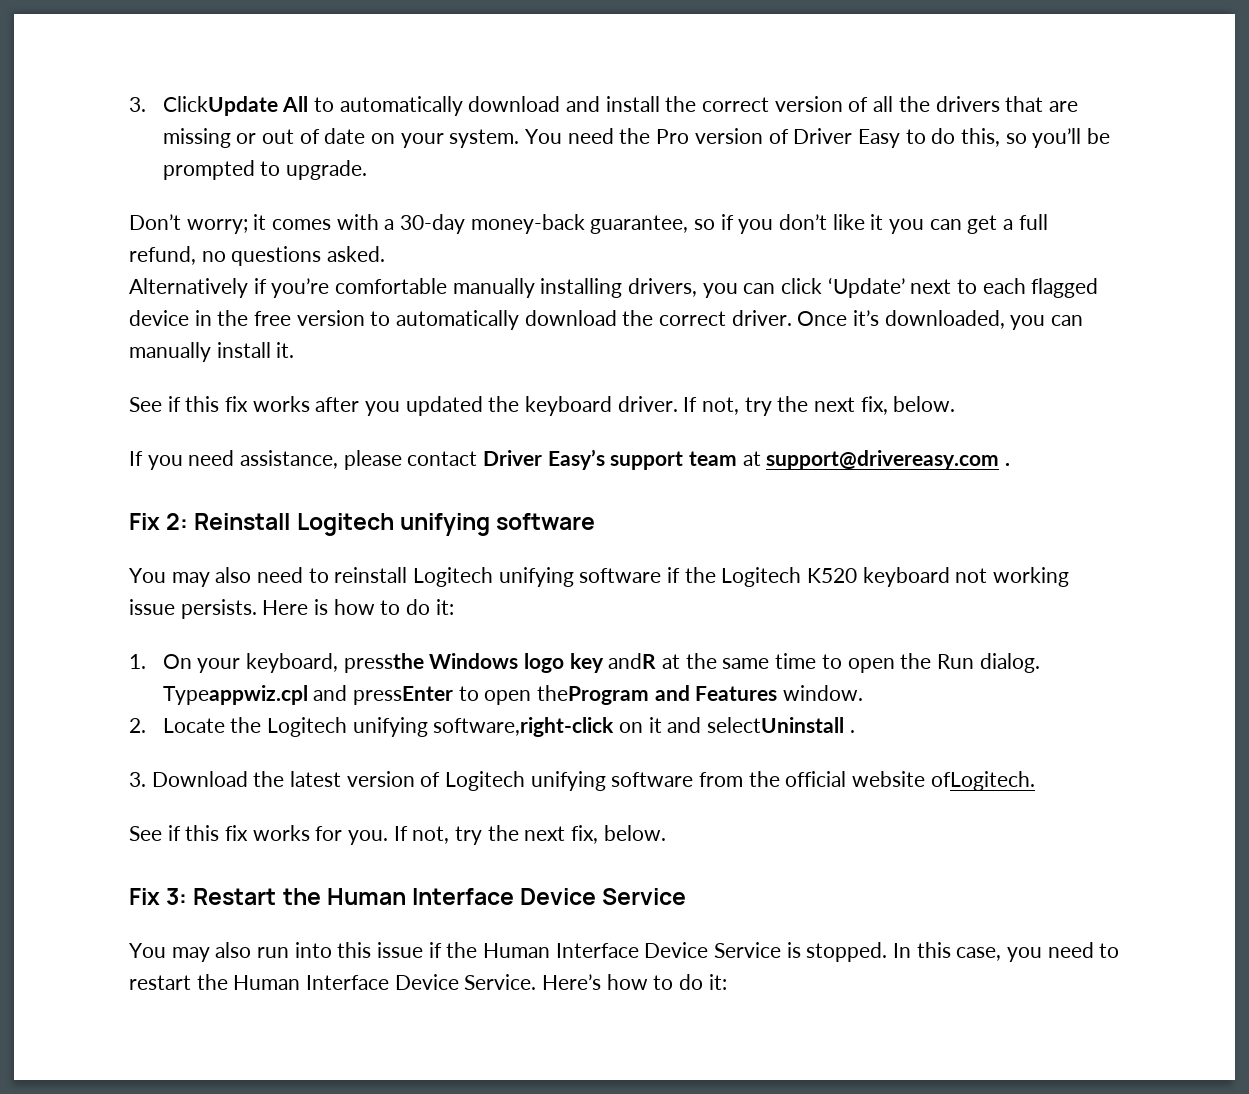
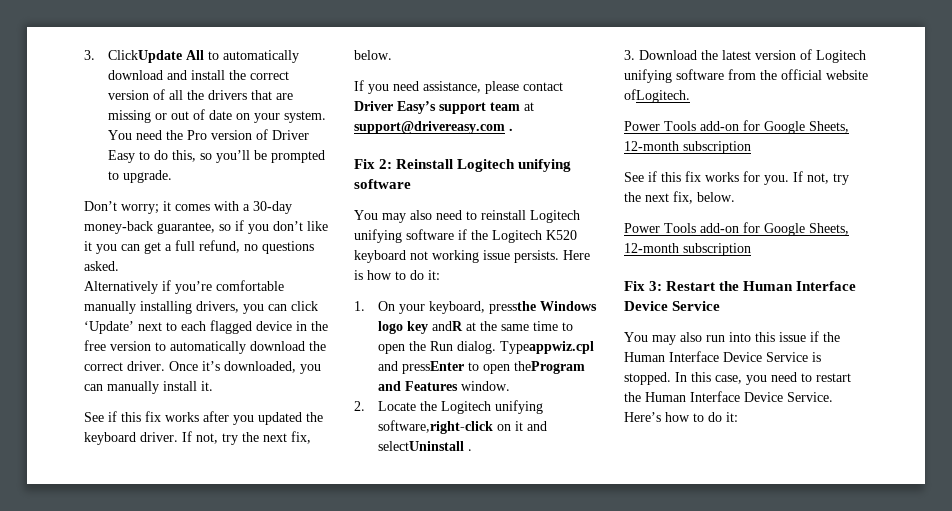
  3. Download the latest version of Logitech unifying software from the official website ofLogitech.
+ Power Tools add-on for Google Sheets, 12-month subscription
  See if this fix works for you. If not, try the next fix, below.
+ Power Tools add-on for Google Sheets, 12-month subscription

